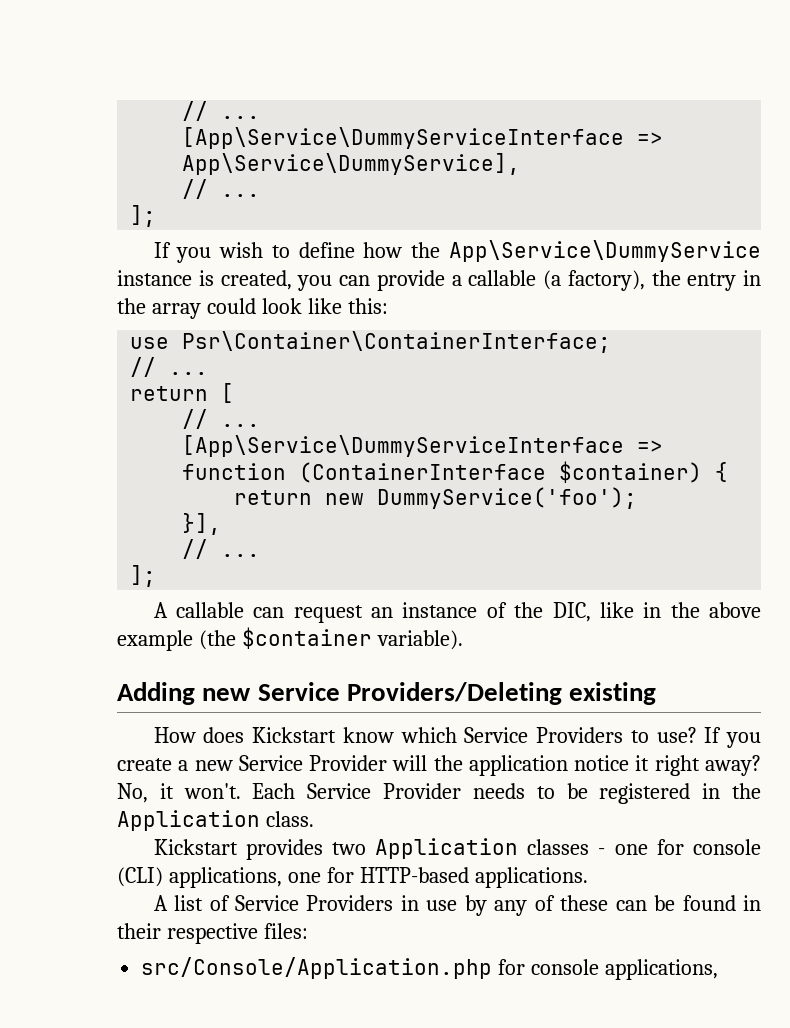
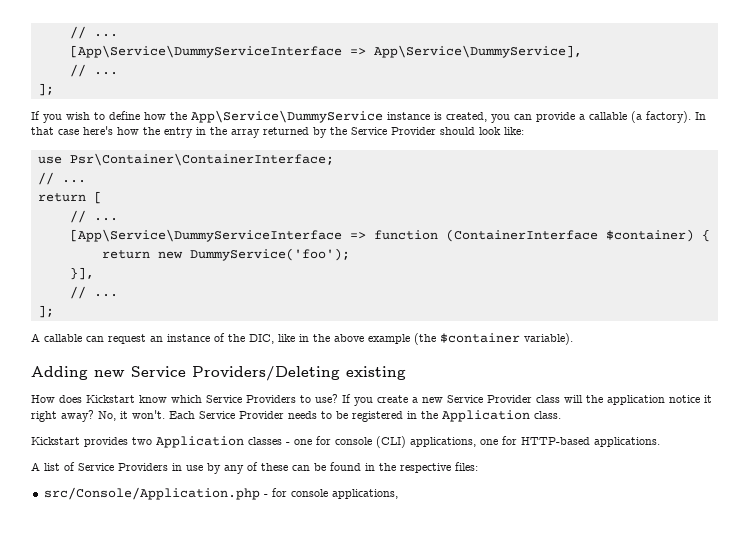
- If you wish to define how the App\Service\DummyService instance is created, you can provide a callable (a factory), the entry in the array could look like this:
+ If you wish to define how the App\Service\DummyService instance is created, you can provide a callable (a factory). In that case here's how the entry in the array returned by the Service Provider should look like:
- If you create a new Service Provider will the application notice it right away?
+ If you create a new Service Provider class will the application notice it right away?
- A list of Service Providers in use by any of these can be found in their respective files:
+ A list of Service Providers in use by any of these can be found in the respective files:
- src/Console/Application.php for console applications,
+ src/Console/Application.php - for console applications,

